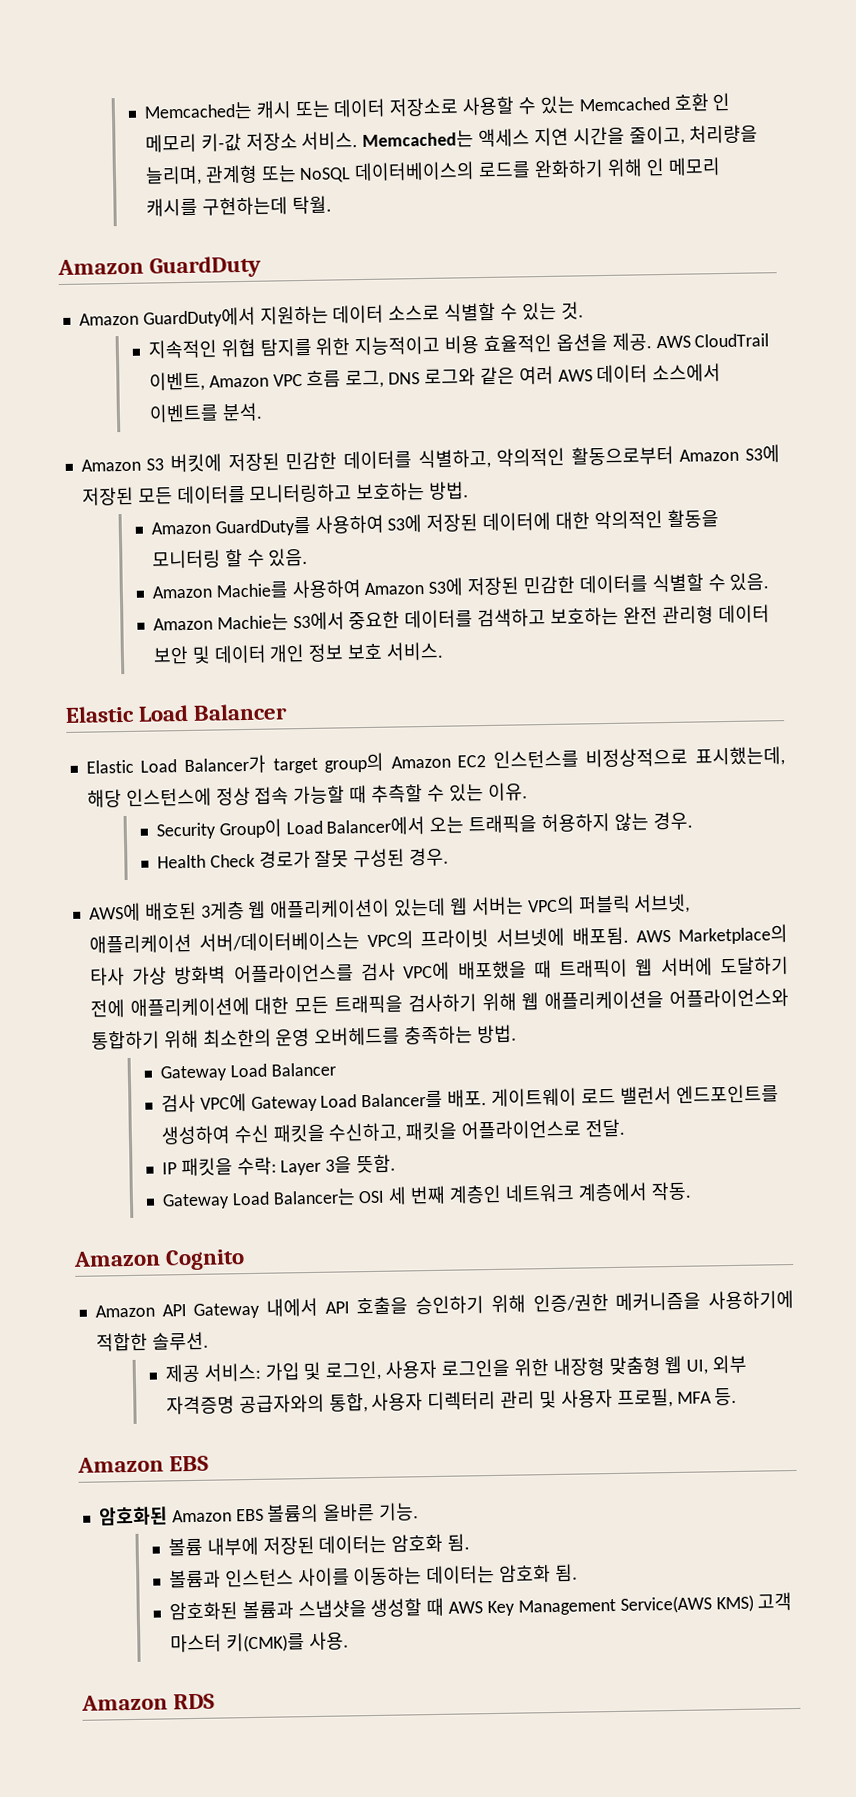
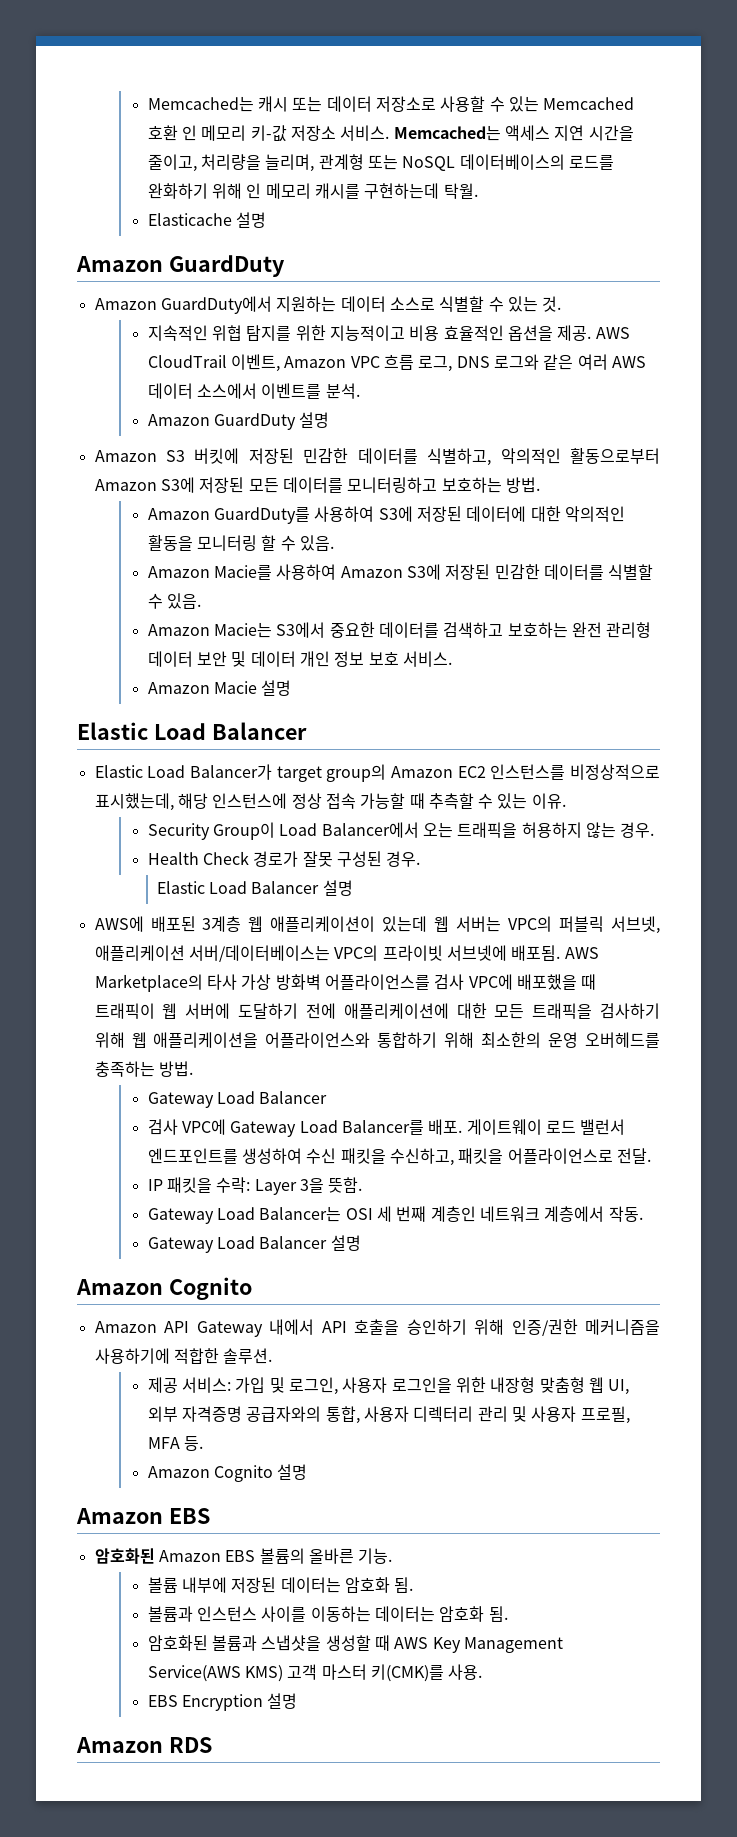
+ Elasticache 설명
+ Amazon GuardDuty 설명
- Amazon Machie를 사용하여 Amazon S3에 저장된 민감한 데이터를 식별할 수 있음.
+ Amazon Macie를 사용하여 Amazon S3에 저장된 민감한 데이터를 식별할 수 있음.
- Amazon Machie는 S3에서 중요한 데이터를 검색하고 보호하는 완전 관리형 데이터 보안 및 데이터 개인 정보 보호 서비스.
+ Amazon Macie는 S3에서 중요한 데이터를 검색하고 보호하는 완전 관리형 데이터 보안 및 데이터 개인 정보 보호 서비스.
+ Amazon Macie 설명
+ Elastic Load Balancer 설명
- AWS에 배호된 3게층 웹 애플리케이션이 있는데 웹 서버는 VPC의 퍼블릭 서브넷, 애플리케이션 서버/데이터베이스는 VPC의 프라이빗 서브넷에 배포됨.
+ AWS에 배포된 3계층 웹 애플리케이션이 있는데 웹 서버는 VPC의 퍼블릭 서브넷, 애플리케이션 서버/데이터베이스는 VPC의 프라이빗 서브넷에 배포됨.
+ Gateway Load Balancer 설명
+ Amazon Cognito 설명
+ EBS Encryption 설명

